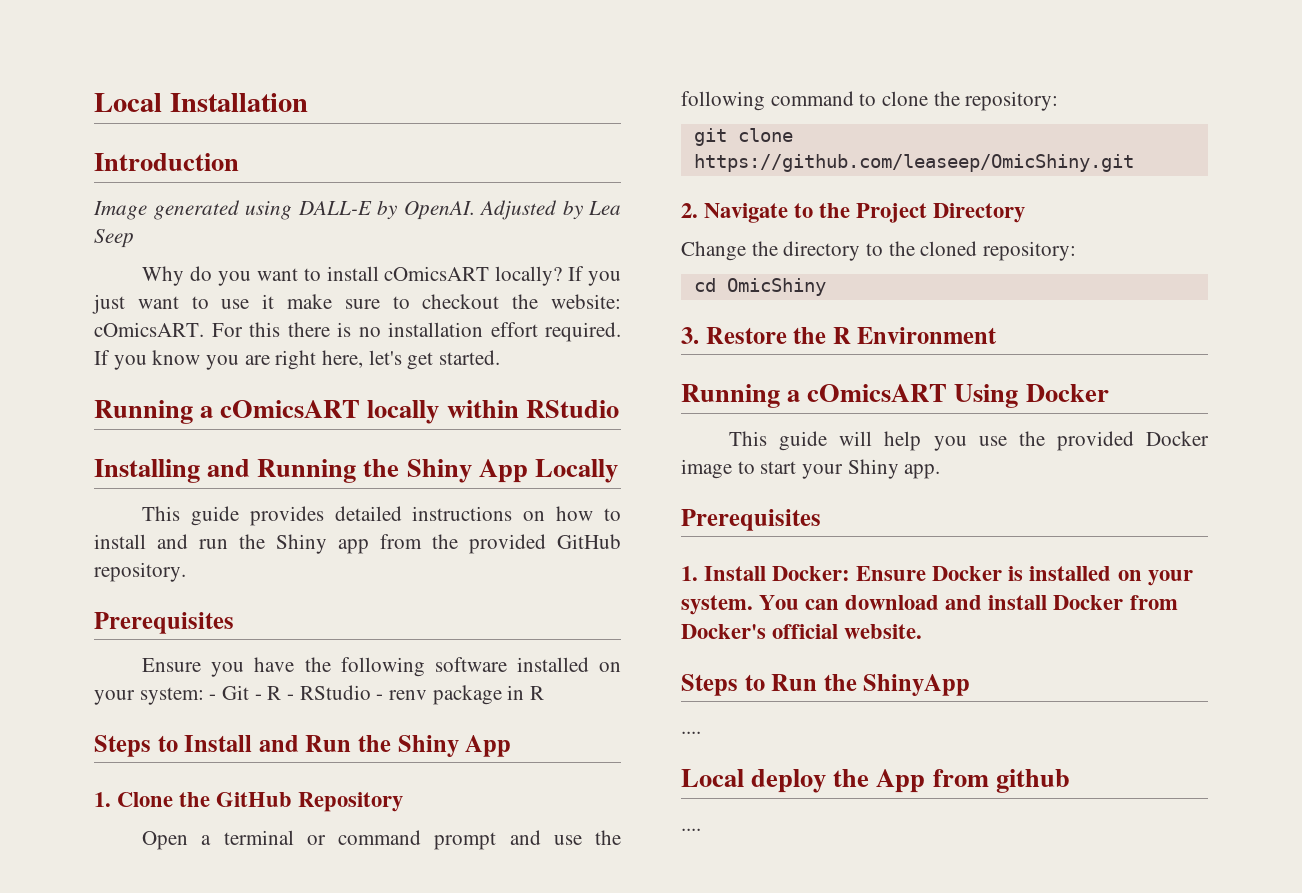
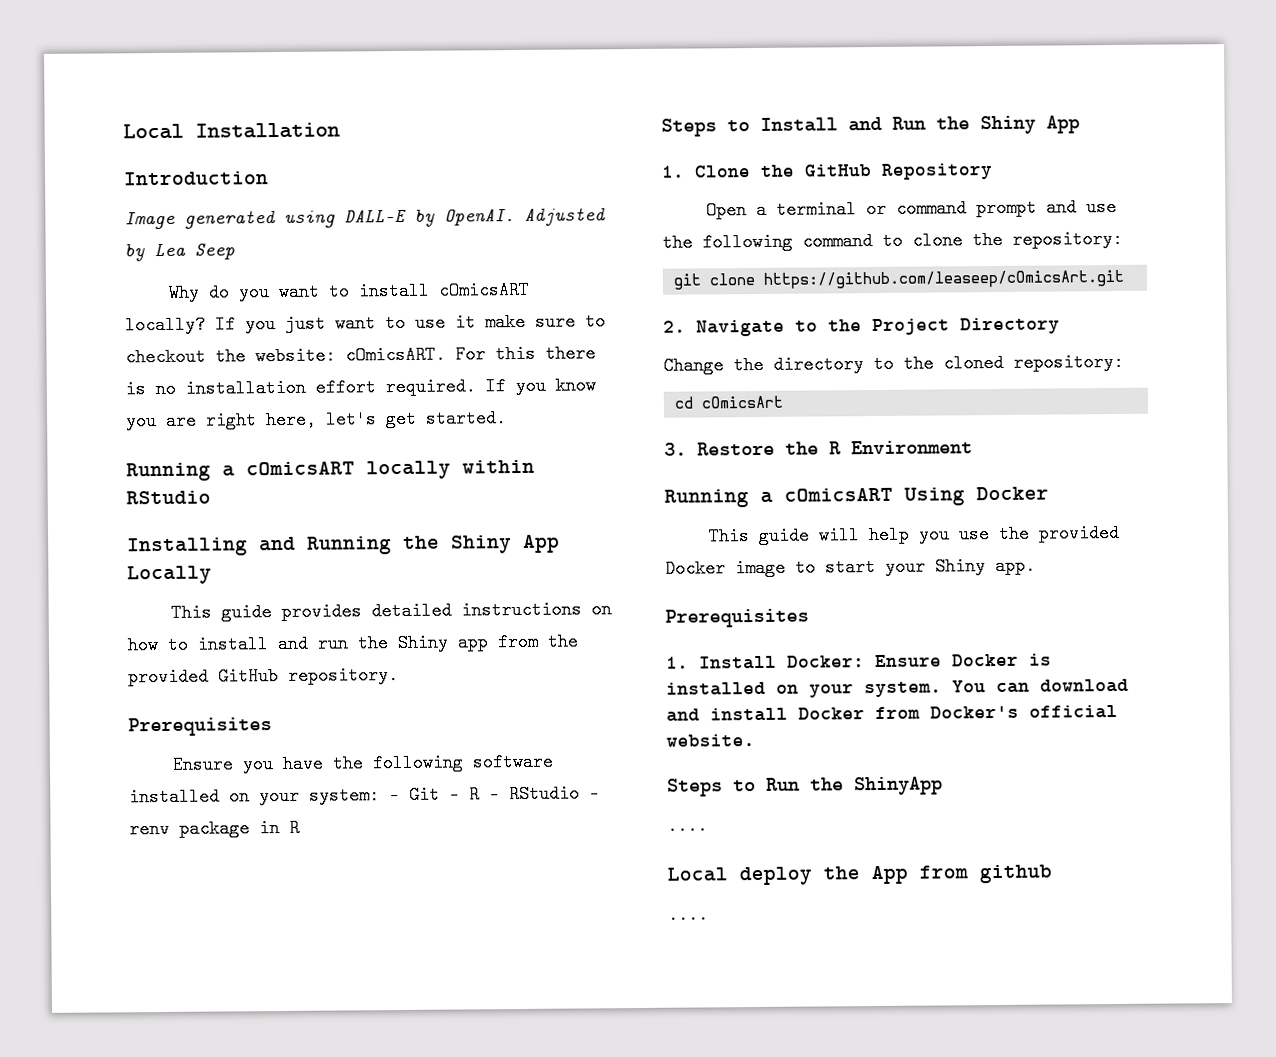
- git clone https://github.com/leaseep/OmicShiny.git
+ git clone https://github.com/leaseep/cOmicsArt.git
- cd OmicShiny
+ cd cOmicsArt

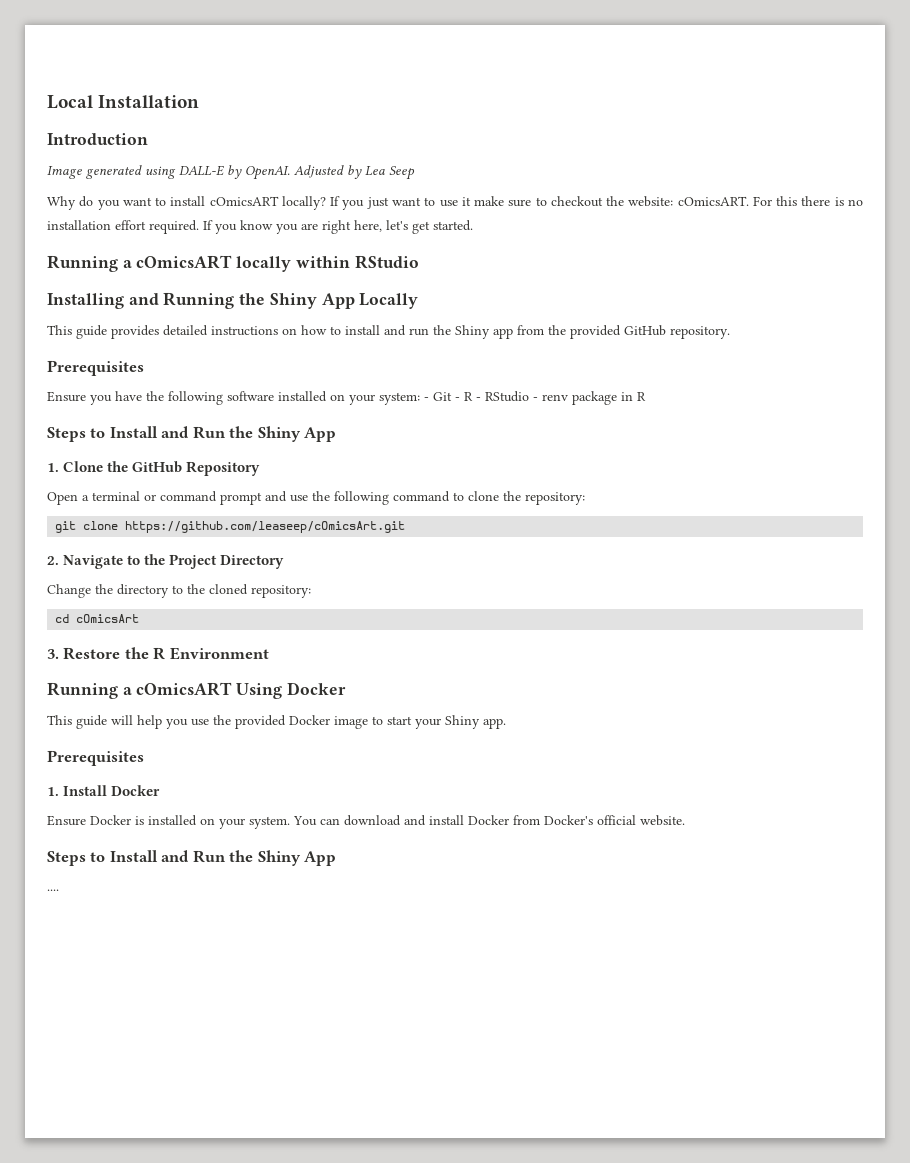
- 1. Install Docker: Ensure Docker is installed on your system.
+ 1. Install Docker
+ Ensure Docker is installed on your system.
  You can download and install Docker from Docker's official website.
- Steps to Run the ShinyApp
- ....
- Local deploy the App from github
+ Steps to Install and Run the Shiny App

